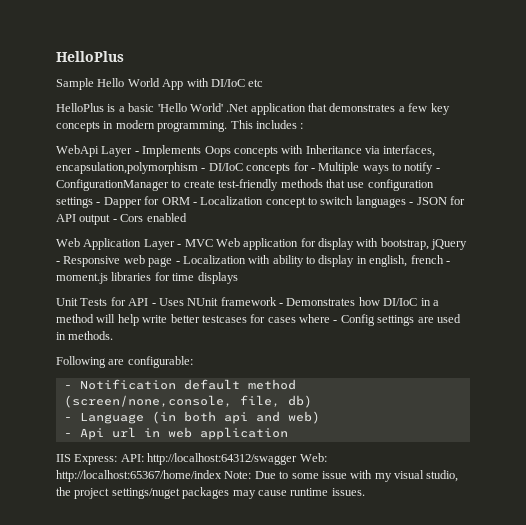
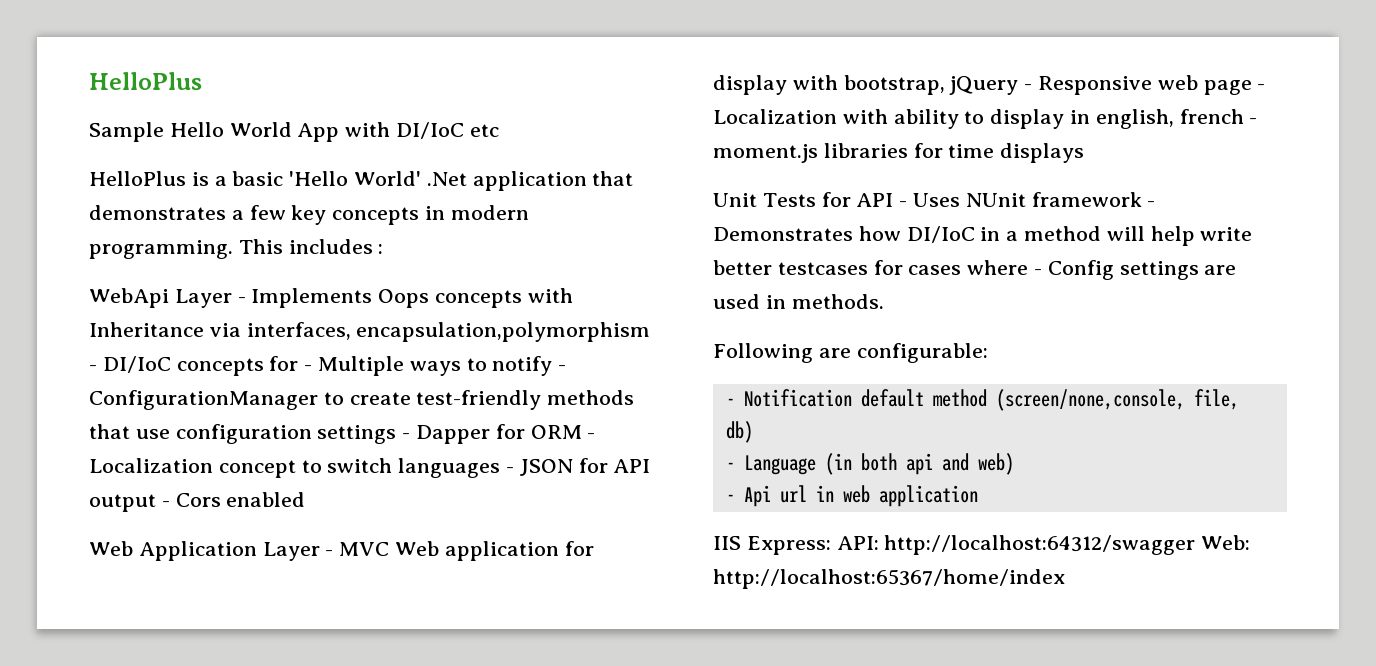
- IIS Express: API: http://localhost:64312/swagger Web: http://localhost:65367/home/index Note: Due to some issue with my visual studio, the project settings/nuget packages may cause runtime issues.
+ IIS Express: API: http://localhost:64312/swagger Web: http://localhost:65367/home/index

